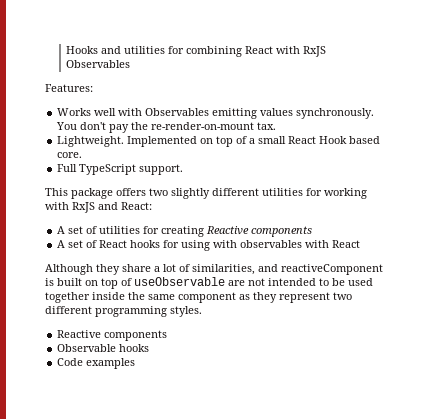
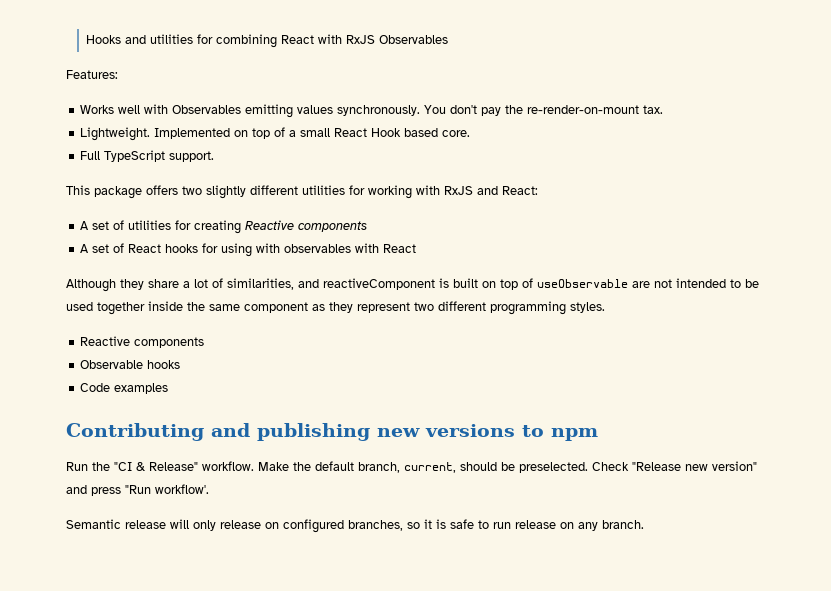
+ Contributing and publishing new versions to npm
+ Run the "CI & Release" workflow. Make the default branch, current, should be preselected. Check "Release new version" and press "Run workflow'.
+ Semantic release will only release on configured branches, so it is safe to run release on any branch.

